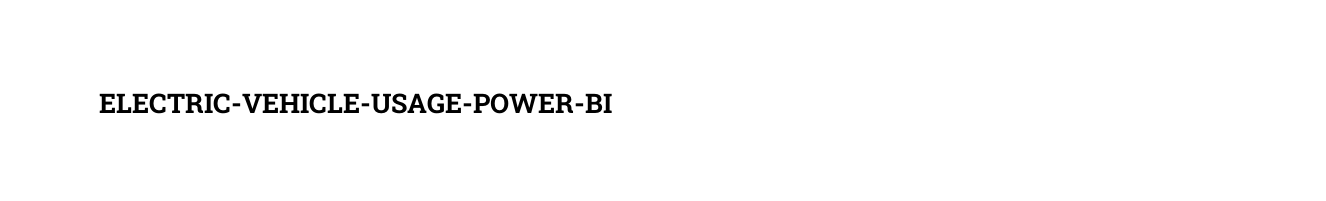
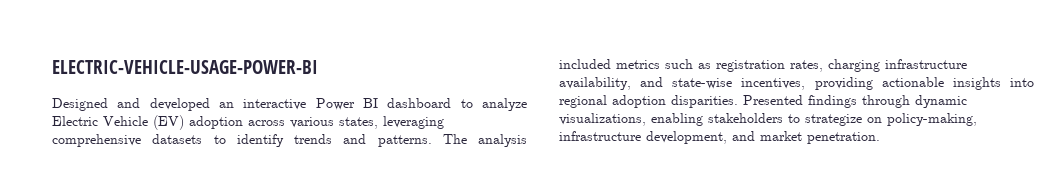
+ Designed and developed an interactive Power BI dashboard to analyze Electric Vehicle (EV) adoption across various states, leveraging comprehensive datasets to identify trends and patterns. The analysis included metrics such as registration rates, charging infrastructure availability, and state-wise incentives, providing actionable insights into regional adoption disparities. Presented findings through dynamic visualizations, enabling stakeholders to strategize on policy-making, infrastructure development, and market penetration.

